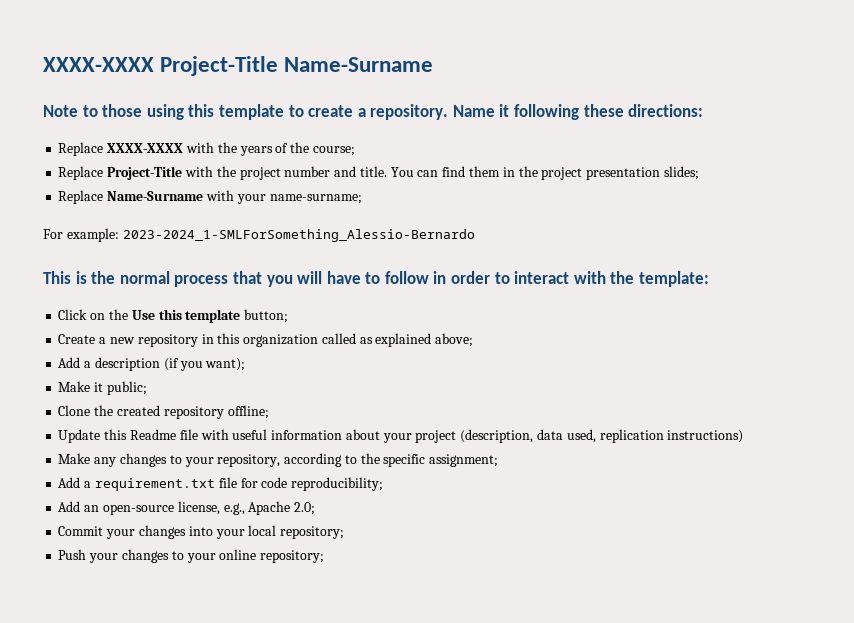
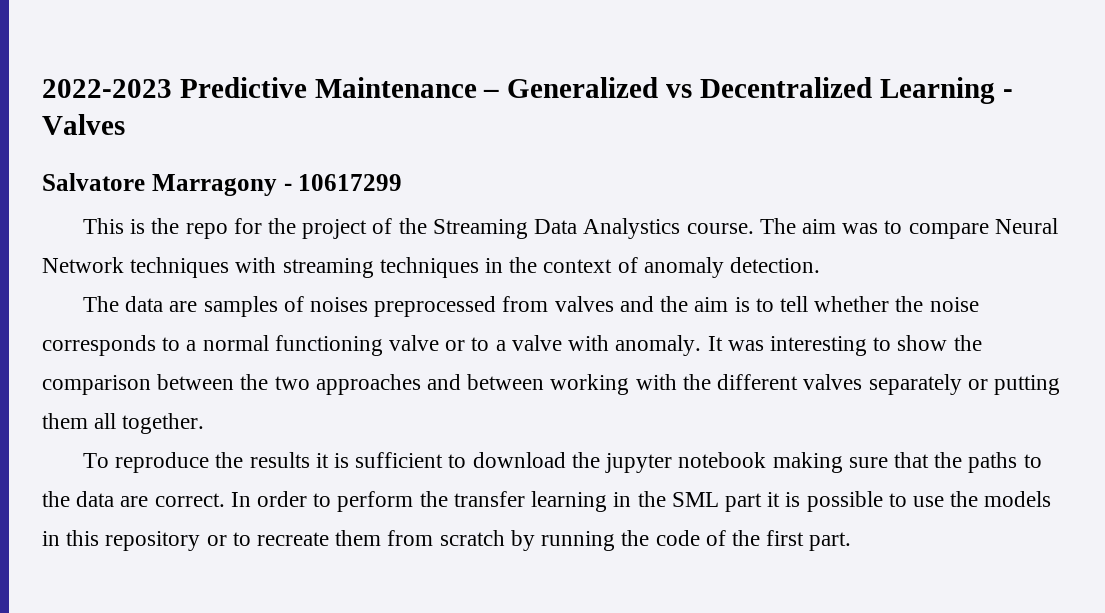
- XXXX-XXXX Project-Title Name-Surname
- Note to those using this template to create a repository. Name it following these directions:
- Replace XXXX-XXXX with the years of the course;
- Replace Project-Title with the project number and title. You can find them in the project presentation slides;
- Replace Name-Surname with your name-surname;
- For example: 2023-2024_1-SMLForSomething_Alessio-Bernardo
- This is the normal process that you will have to follow in order to interact with the template:
- Click on the Use this template button;
- Create a new repository in this organization called as explained above;
- Add a description (if you want);
- Make it public;
- Clone the created repository offline;
- Update this Readme file with useful information about your project (description, data used, replication instructions)
- Make any changes to your repository, according to the specific assignment;
- Add a requirement.txt file for code reproducibility;
- Add an open-source license, e.g., Apache 2.0;
- Commit your changes into your local repository;
- Push your changes to your online repository;
+ 2022-2023 Predictive Maintenance – Generalized vs Decentralized Learning - Valves
+ Salvatore Marragony - 10617299
+ This is the repo for the project of the Streaming Data Analystics course. The aim was to compare Neural Network techniques with streaming techniques in the context of anomaly detection.
+ The data are samples of noises preprocessed from valves and the aim is to tell whether the noise corresponds to a normal functioning valve or to a valve with anomaly. It was interesting to show the comparison between the two approaches and between working with the different valves separately or putting them all together.
+ To reproduce the results it is sufficient to download the jupyter notebook making sure that the paths to the data are correct. In order to perform the transfer learning in the SML part it is possible to use the models in this repository or to recreate them from scratch by running the code of the first part.

